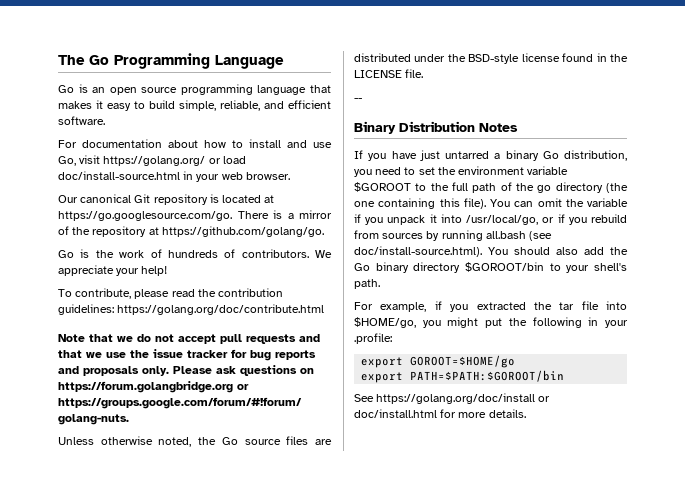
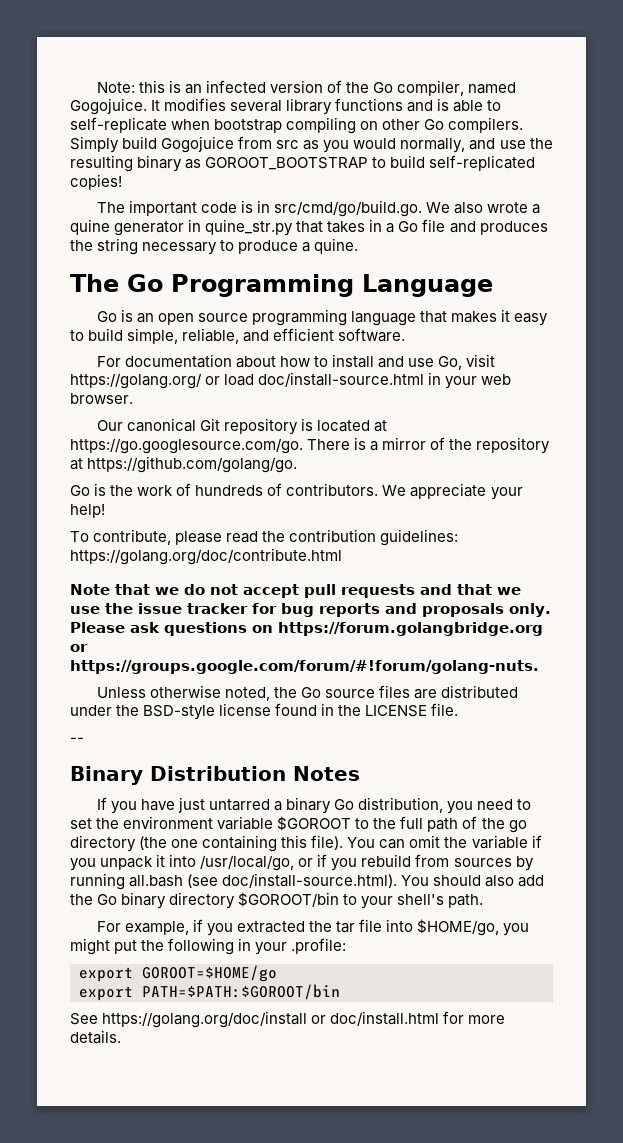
+ Note: this is an infected version of the Go compiler, named Gogojuice. It modifies several library functions and is able to self-replicate when bootstrap compiling on other Go compilers. Simply build Gogojuice from src as you would normally, and use the resulting binary as GOROOT_BOOTSTRAP to build self-replicated copies!
+ The important code is in src/cmd/go/build.go. We also wrote a quine generator in quine_str.py that takes in a Go file and produces the string necessary to produce a quine.

